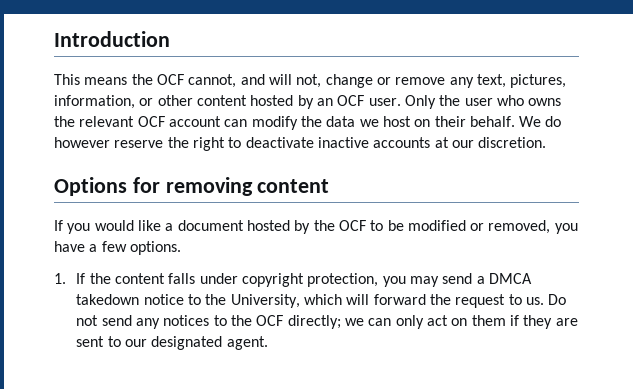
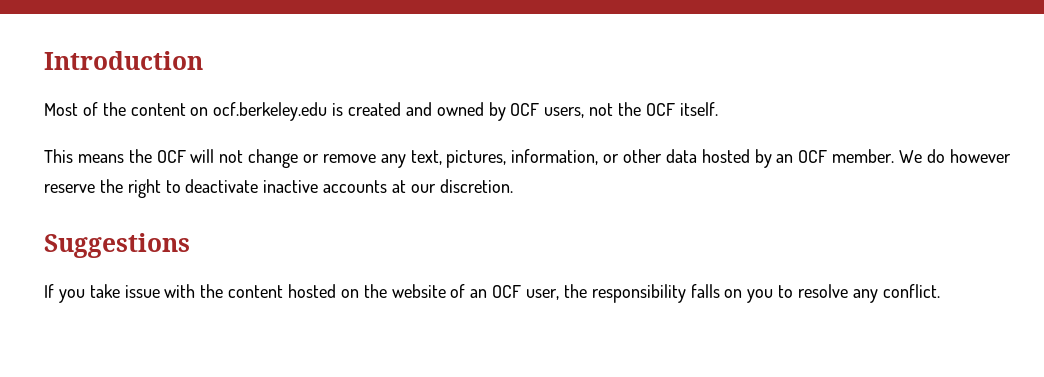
+ Most of the content on ocf.berkeley.edu is created and owned by OCF users, not the OCF itself.
- This means the OCF cannot, and will not, change or remove any text, pictures, information, or other content hosted by an OCF user. Only the user who owns the relevant OCF account can modify the data we host on their behalf.
+ This means the OCF will not change or remove any text, pictures, information, or other data hosted by an OCF member.
- Options for removing content
- If you would like a document hosted by the OCF to be modified or removed, you have a few options.
- 1. If the content falls under copyright protection, you may send a DMCA takedown notice to the University, which will forward the request to us. Do not send any notices to the OCF directly; we can only act on them if they are sent to our designated agent.
+ Suggestions
+ If you take issue with the content hosted on the website of an OCF user, the responsibility falls on you to resolve any conflict.

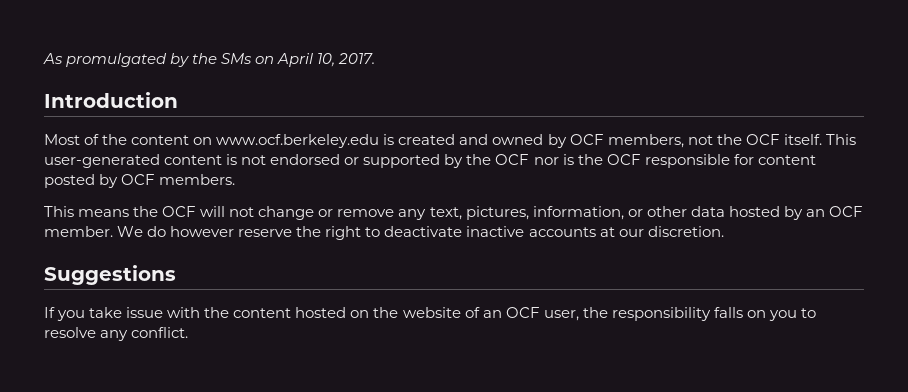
+ As promulgated by the SMs on April 10, 2017.
- Most of the content on ocf.berkeley.edu is created and owned by OCF users, not the OCF itself.
+ Most of the content on www.ocf.berkeley.edu is created and owned by OCF members, not the OCF itself. This user-generated content is not endorsed or supported by the OCF nor is the OCF responsible for content posted by OCF members.

